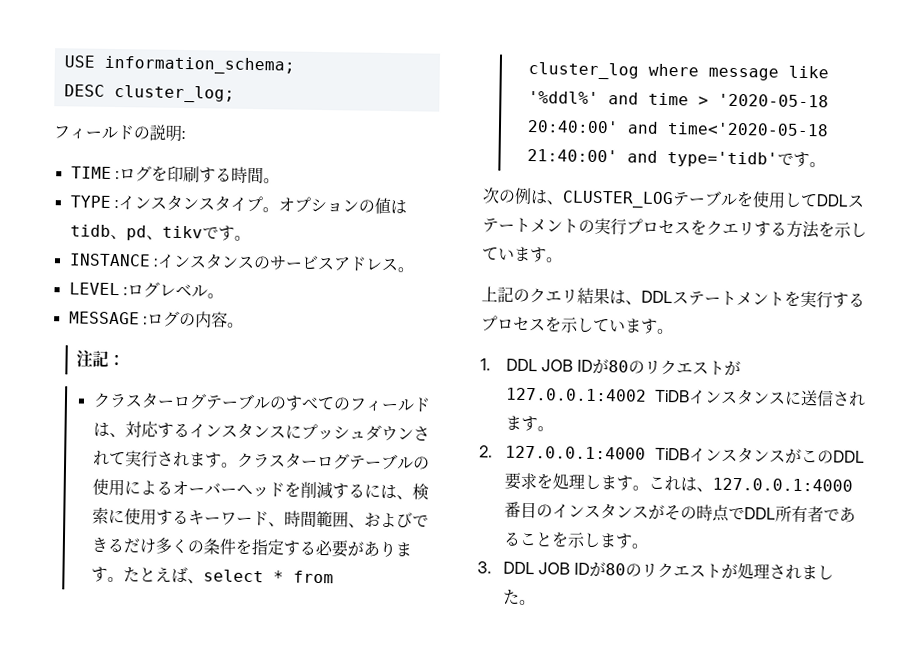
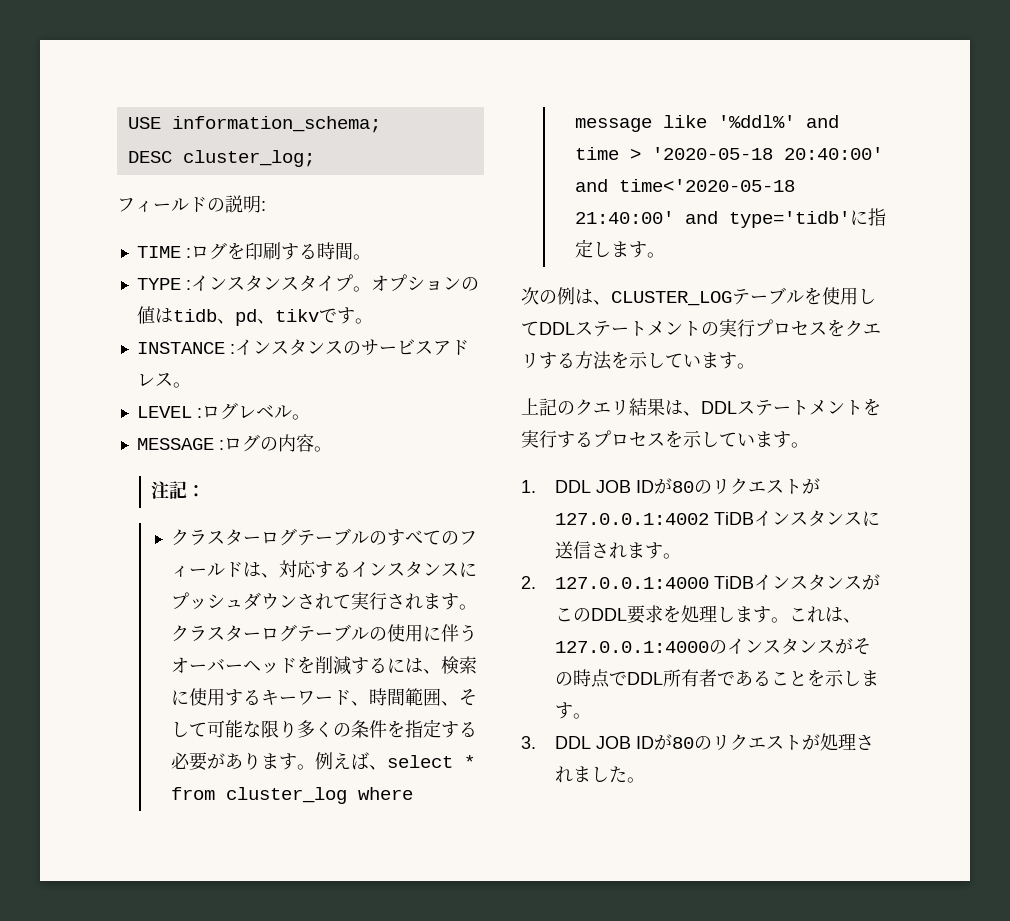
- クラスターログテーブルの使用によるオーバーヘッドを削減するには、検索に使用するキーワード、時間範囲、およびできるだけ多くの条件を指定する必要があります。
+ クラスターログテーブルの使用に伴うオーバーヘッドを削減するには、検索に使用するキーワード、時間範囲、そして可能な限り多くの条件を指定する必要があります。
- たとえば、select * from cluster_log where message like '%ddl%' and time > '2020-05-18 20:40:00' and time<'2020-05-18 21:40:00' and type='tidb'です。
+ 例えば、select * from cluster_log where message like '%ddl%' and time > '2020-05-18 20:40:00' and time<'2020-05-18 21:40:00' and type='tidb'に指定します。
- これは、127.0.0.1:4000番目のインスタンスがその時点でDDL所有者であることを示します。
+ これは、127.0.0.1:4000のインスタンスがその時点でDDL所有者であることを示します。

